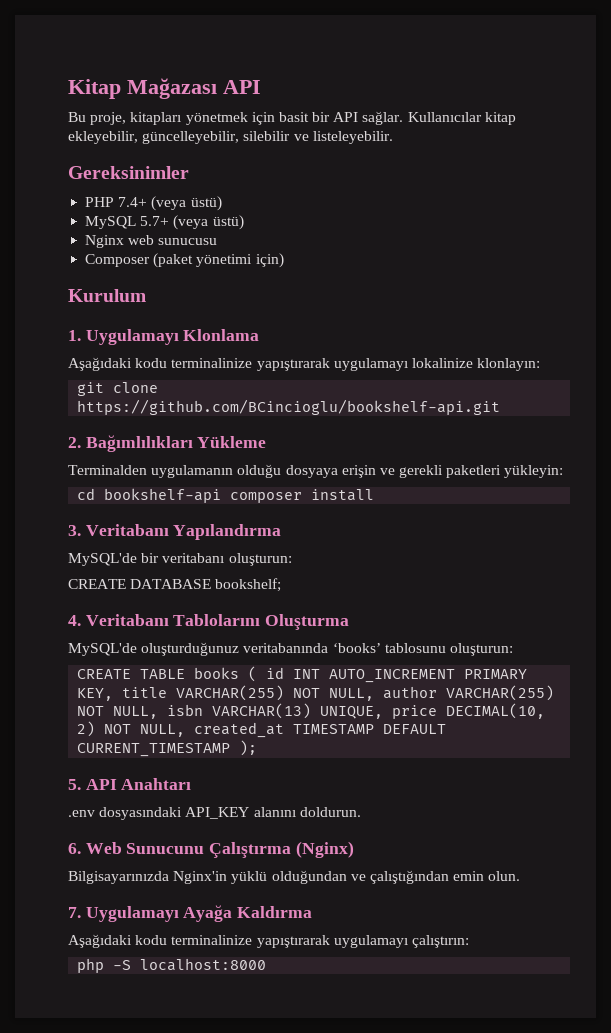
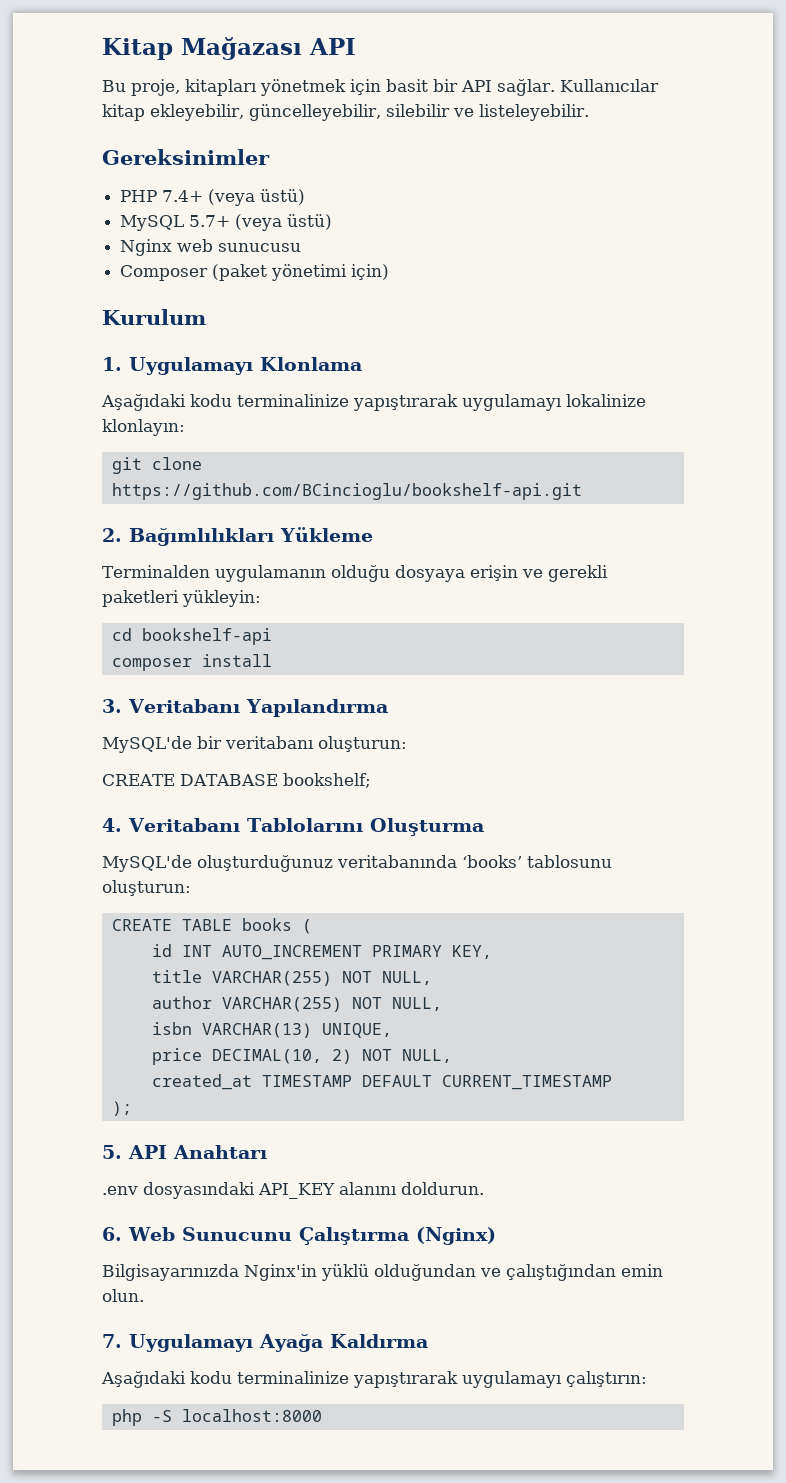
- cd bookshelf-api composer install
+ cd bookshelf-api
+ composer install
- CREATE TABLE books ( id INT AUTO_INCREMENT PRIMARY KEY, title VARCHAR(255) NOT NULL, author VARCHAR(255) NOT NULL, isbn VARCHAR(13) UNIQUE, price DECIMAL(10, 2) NOT NULL, created_at TIMESTAMP DEFAULT CURRENT_TIMESTAMP );
+ CREATE TABLE books (
+ id INT AUTO_INCREMENT PRIMARY KEY,
+ title VARCHAR(255) NOT NULL,
+ author VARCHAR(255) NOT NULL,
+ isbn VARCHAR(13) UNIQUE,
+ price DECIMAL(10, 2) NOT NULL,
+ created_at TIMESTAMP DEFAULT CURRENT_TIMESTAMP
+ );

